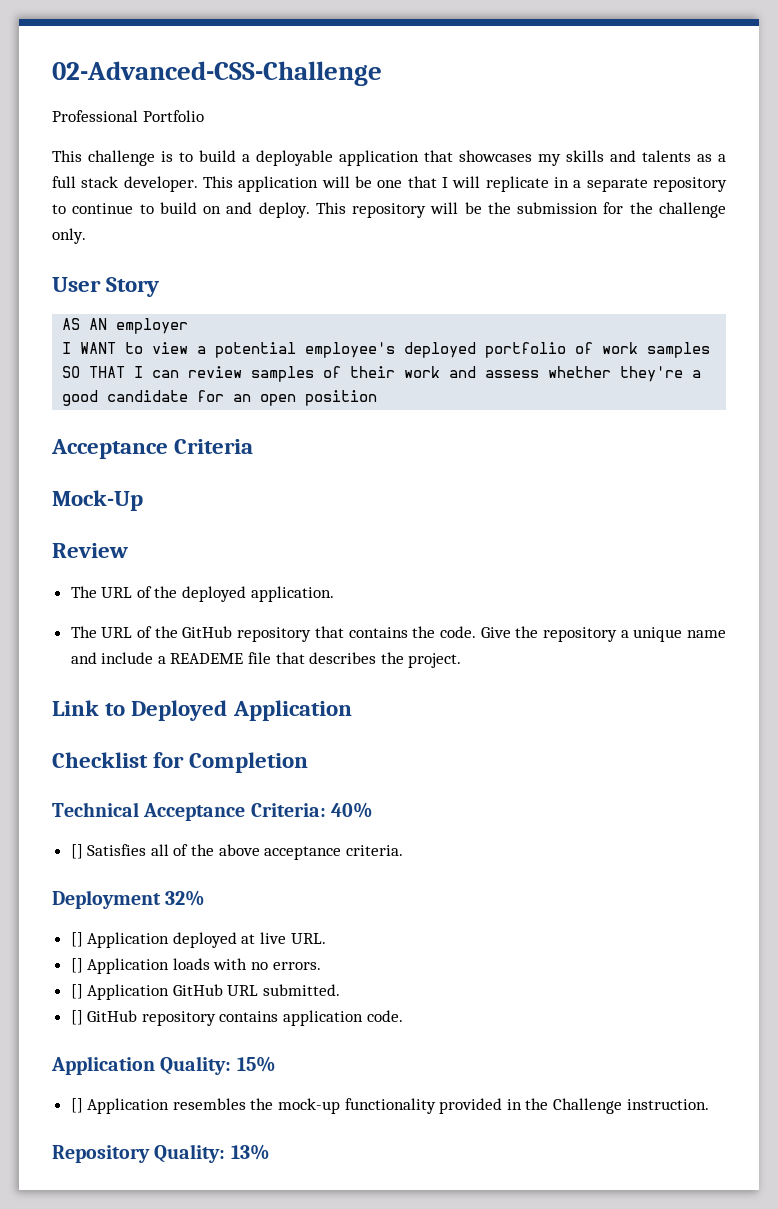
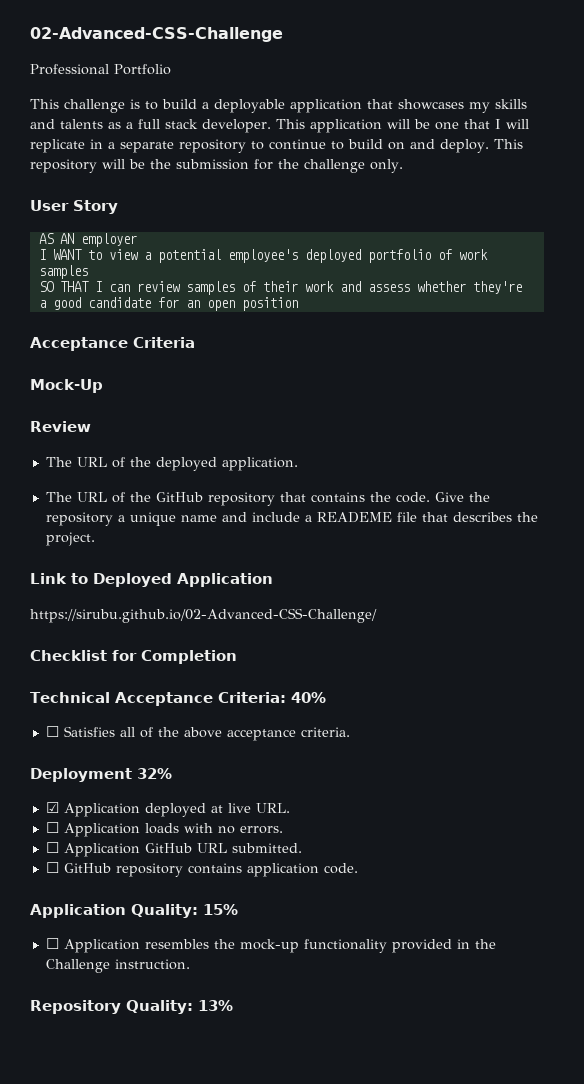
+ https://sirubu.github.io/02-Advanced-CSS-Challenge/
- [] Satisfies all of the above acceptance criteria.
+ ☐ Satisfies all of the above acceptance criteria.
- [] Application deployed at live URL.
+ ☑ Application deployed at live URL.
- [] Application loads with no errors.
+ ☐ Application loads with no errors.
- [] Application GitHub URL submitted.
+ ☐ Application GitHub URL submitted.
- [] GitHub repository contains application code.
+ ☐ GitHub repository contains application code.
- [] Application resembles the mock-up functionality provided in the Challenge instruction.
+ ☐ Application resembles the mock-up functionality provided in the Challenge instruction.

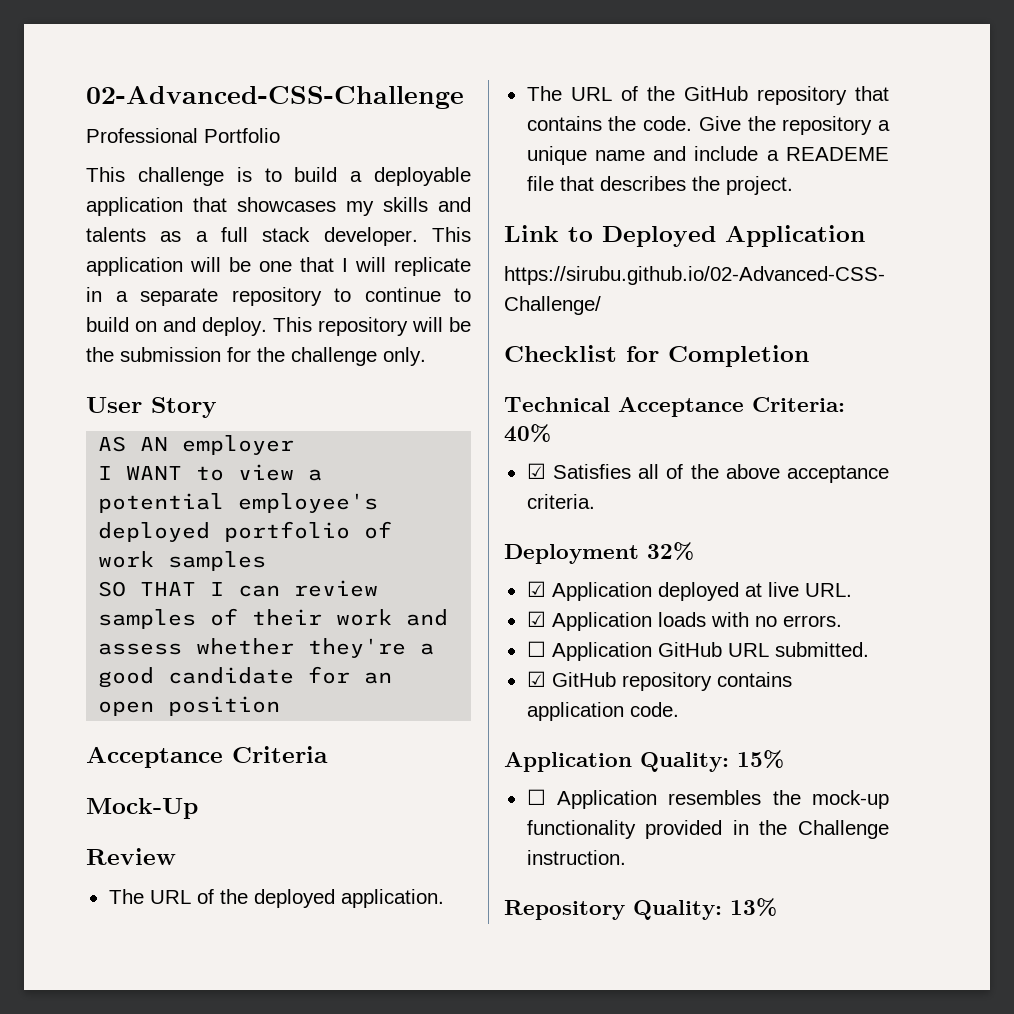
- ☐ Satisfies all of the above acceptance criteria.
+ ☑ Satisfies all of the above acceptance criteria.
- ☐ Application loads with no errors.
+ ☑ Application loads with no errors.
- ☐ GitHub repository contains application code.
+ ☑ GitHub repository contains application code.

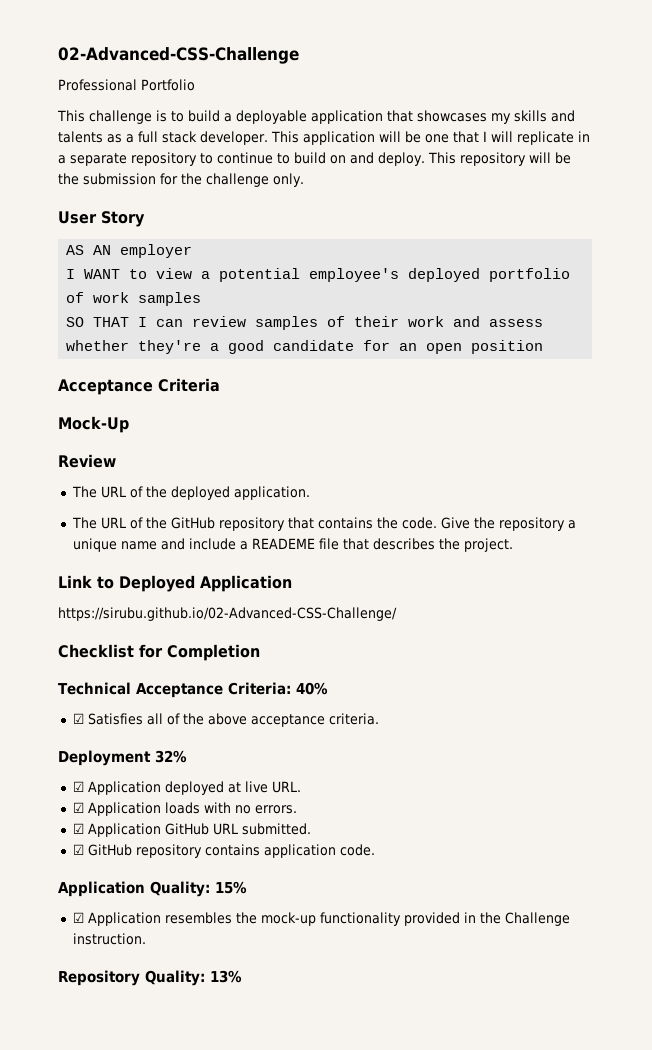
- ☐ Application GitHub URL submitted.
+ ☑ Application GitHub URL submitted.
- ☐ Application resembles the mock-up functionality provided in the Challenge instruction.
+ ☑ Application resembles the mock-up functionality provided in the Challenge instruction.

